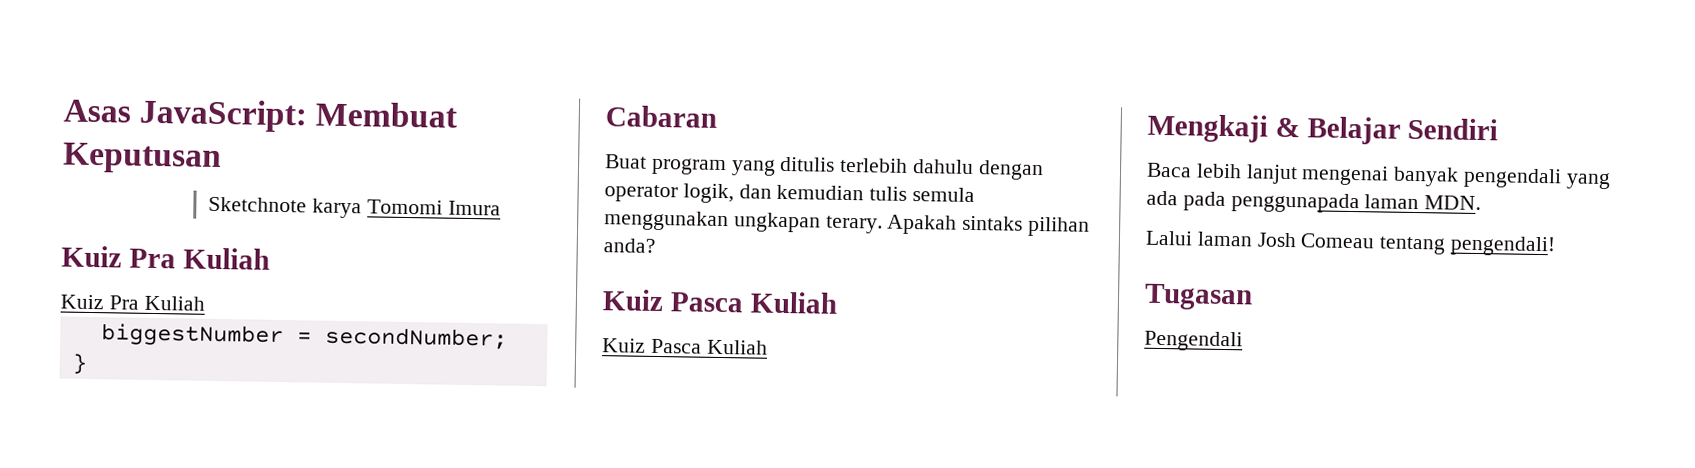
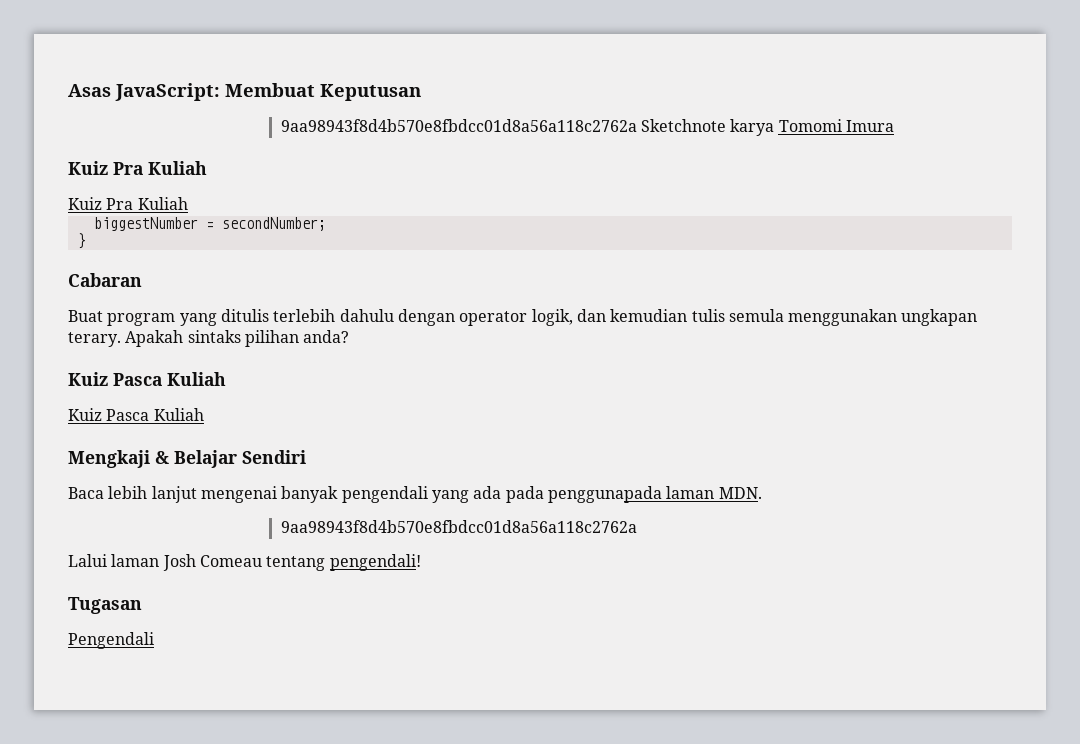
- Sketchnote karya Tomomi Imura
+ 9aa98943f8d4b570e8fbdcc01d8a56a118c2762a Sketchnote karya Tomomi Imura
  Baca lebih lanjut mengenai banyak pengendali yang ada pada penggunapada laman MDN.
+ 9aa98943f8d4b570e8fbdcc01d8a56a118c2762a

